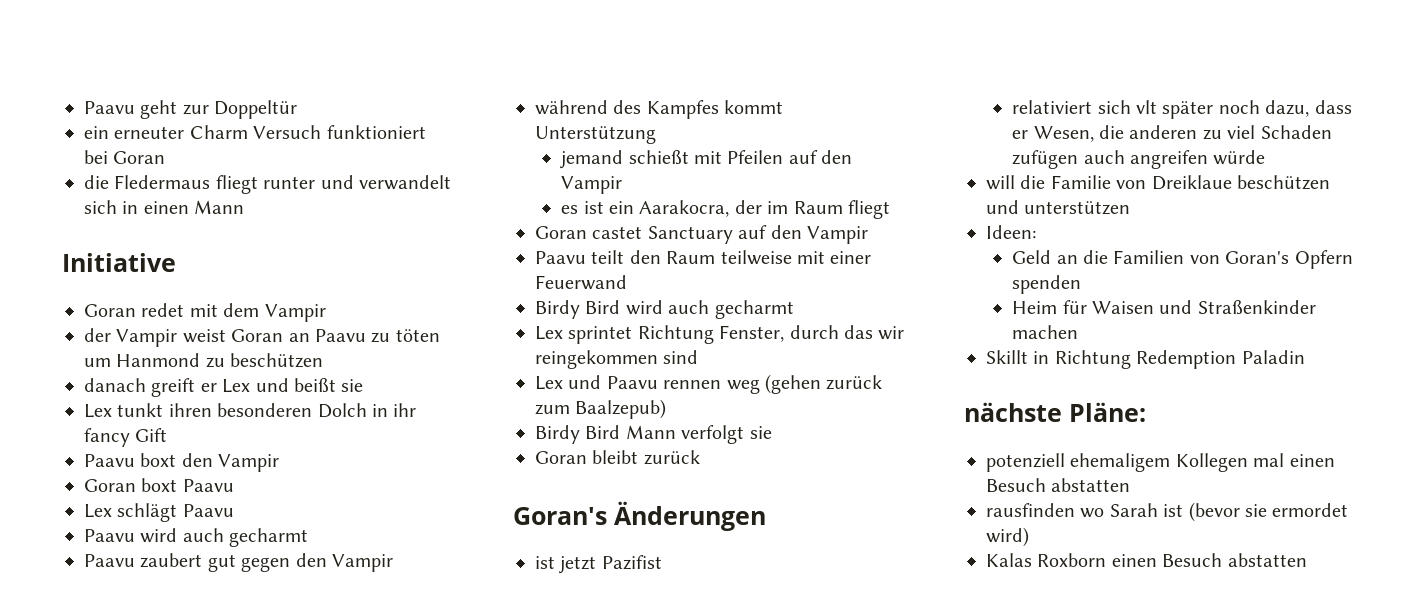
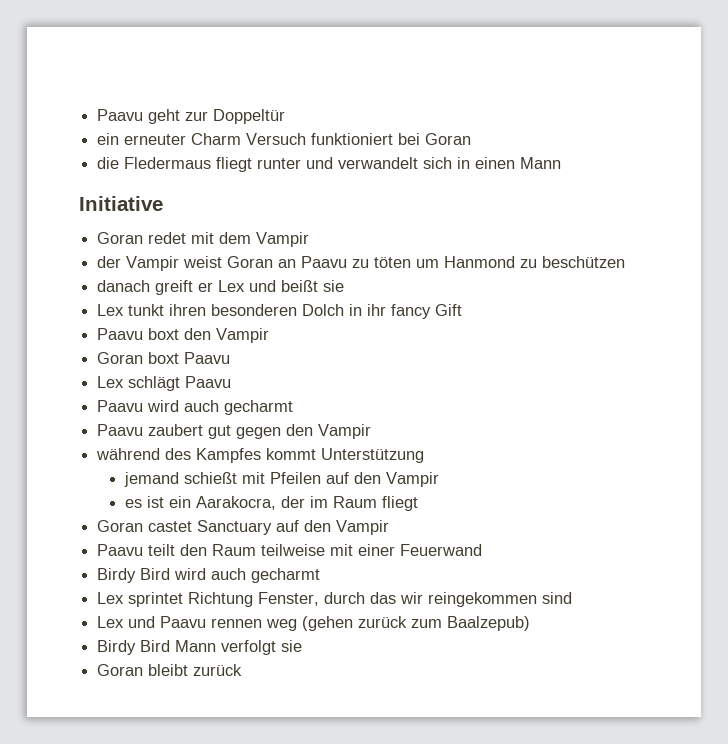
- Goran's Änderungen
- ist jetzt Pazifist
- relativiert sich vlt später noch dazu, dass er Wesen, die anderen zu viel Schaden zufügen auch angreifen würde
- will die Familie von Dreiklaue beschützen und unterstützen
- Ideen:
- Geld an die Familien von Goran's Opfern spenden
- Heim für Waisen und Straßenkinder machen
- Skillt in Richtung Redemption Paladin
- nächste Pläne:
- potenziell ehemaligem Kollegen mal einen Besuch abstatten
- rausfinden wo Sarah ist (bevor sie ermordet wird)
- Kalas Roxborn einen Besuch abstatten

